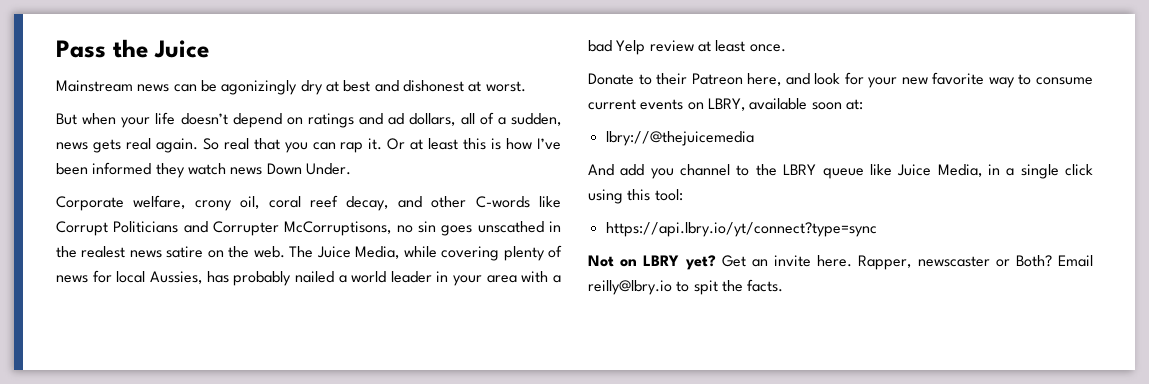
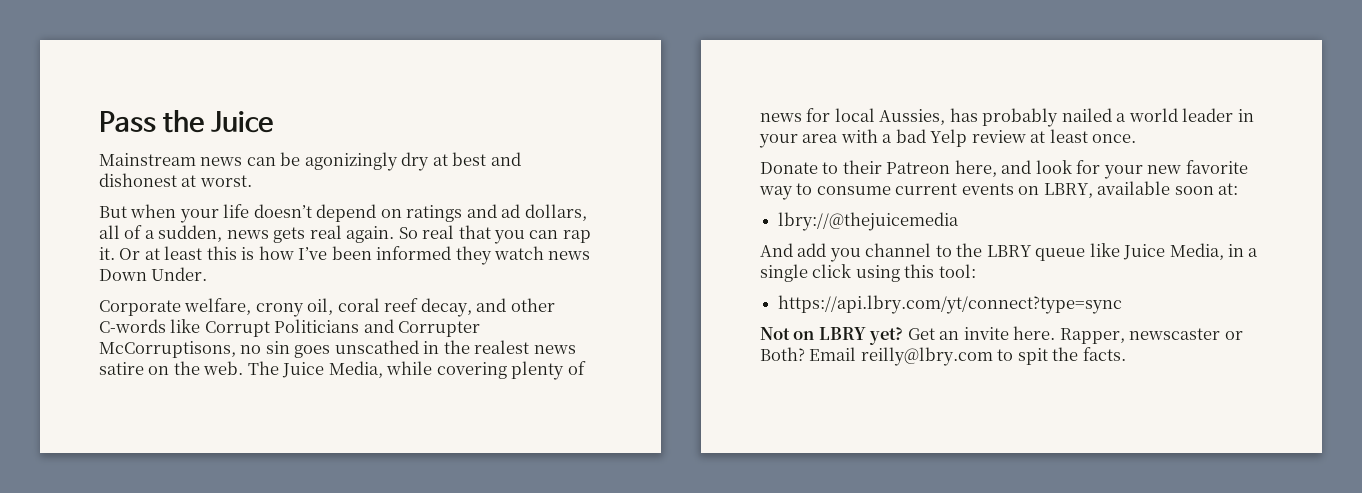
- https://api.lbry.io/yt/connect?type=sync
+ https://api.lbry.com/yt/connect?type=sync
- Email reilly@lbry.io to spit the facts.
+ Email reilly@lbry.com to spit the facts.

